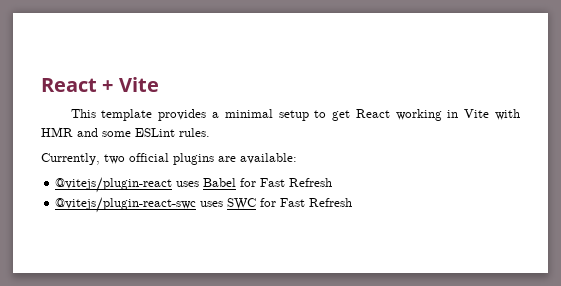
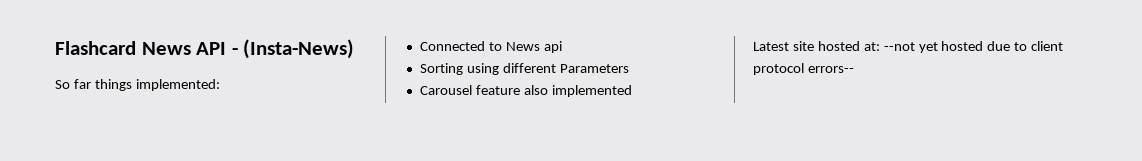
- React + Vite
- This template provides a minimal setup to get React working in Vite with HMR and some ESLint rules.
- Currently, two official plugins are available:
- @vitejs/plugin-react uses Babel for Fast Refresh
- @vitejs/plugin-react-swc uses SWC for Fast Refresh
+ Flashcard News API - (Insta-News)
+ So far things implemented:
+ Connected to News api
+ Sorting using different Parameters
+ Carousel feature also implemented
+ Latest site hosted at: --not yet hosted due to client protocol errors--

